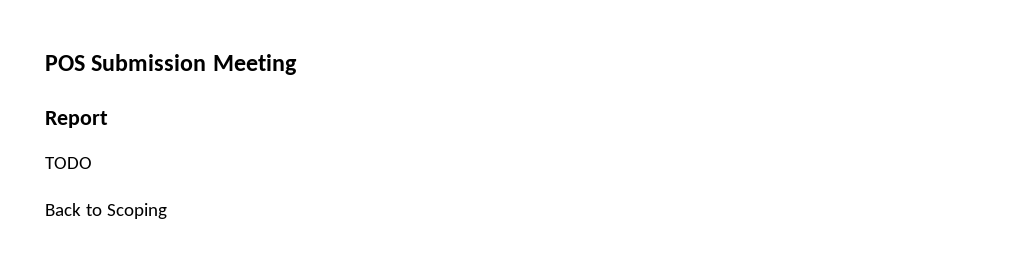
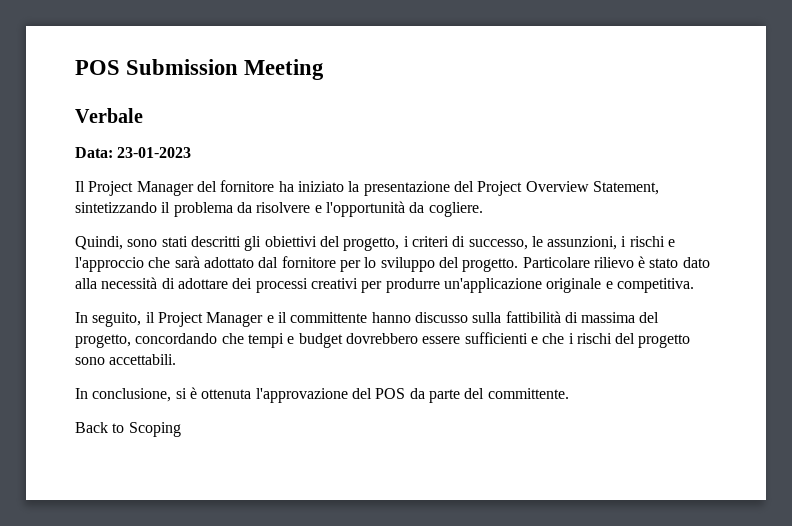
- Report
- TODO
+ Verbale
+ Data: 23-01-2023
+ Il Project Manager del fornitore ha iniziato la presentazione del Project Overview Statement, sintetizzando il problema da risolvere e l'opportunità da cogliere.
+ Quindi, sono stati descritti gli obiettivi del progetto, i criteri di successo, le assunzioni, i rischi e l'approccio che sarà adottato dal fornitore per lo sviluppo del progetto. Particolare rilievo è stato dato alla necessità di adottare dei processi creativi per produrre un'applicazione originale e competitiva.
+ In seguito, il Project Manager e il committente hanno discusso sulla fattibilità di massima del progetto, concordando che tempi e budget dovrebbero essere sufficienti e che i rischi del progetto sono accettabili.
+ In conclusione, si è ottenuta l'approvazione del POS da parte del committente.

